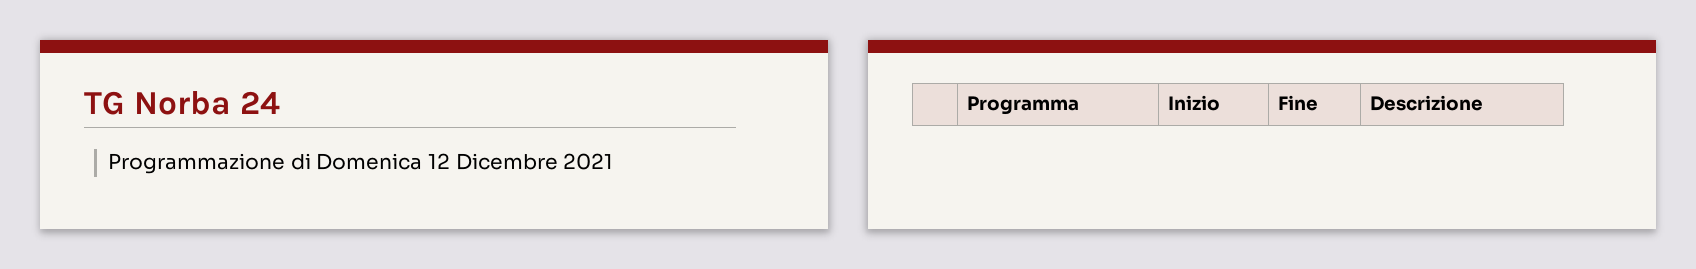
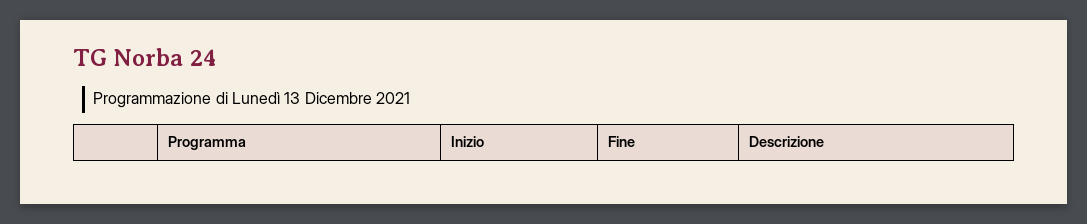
- Programmazione di Domenica 12 Dicembre 2021
+ Programmazione di Lunedì 13 Dicembre 2021

